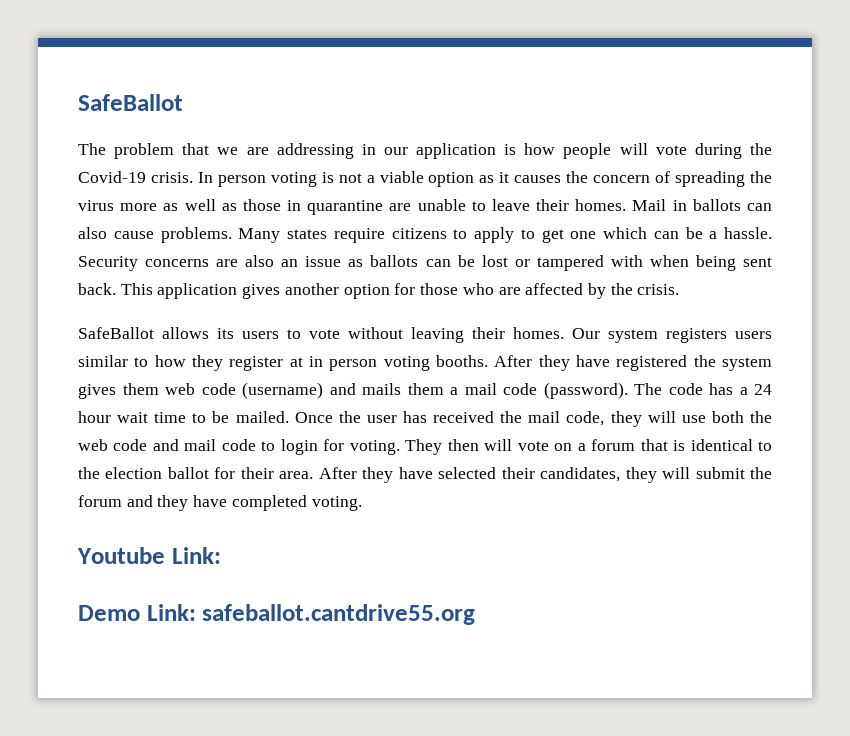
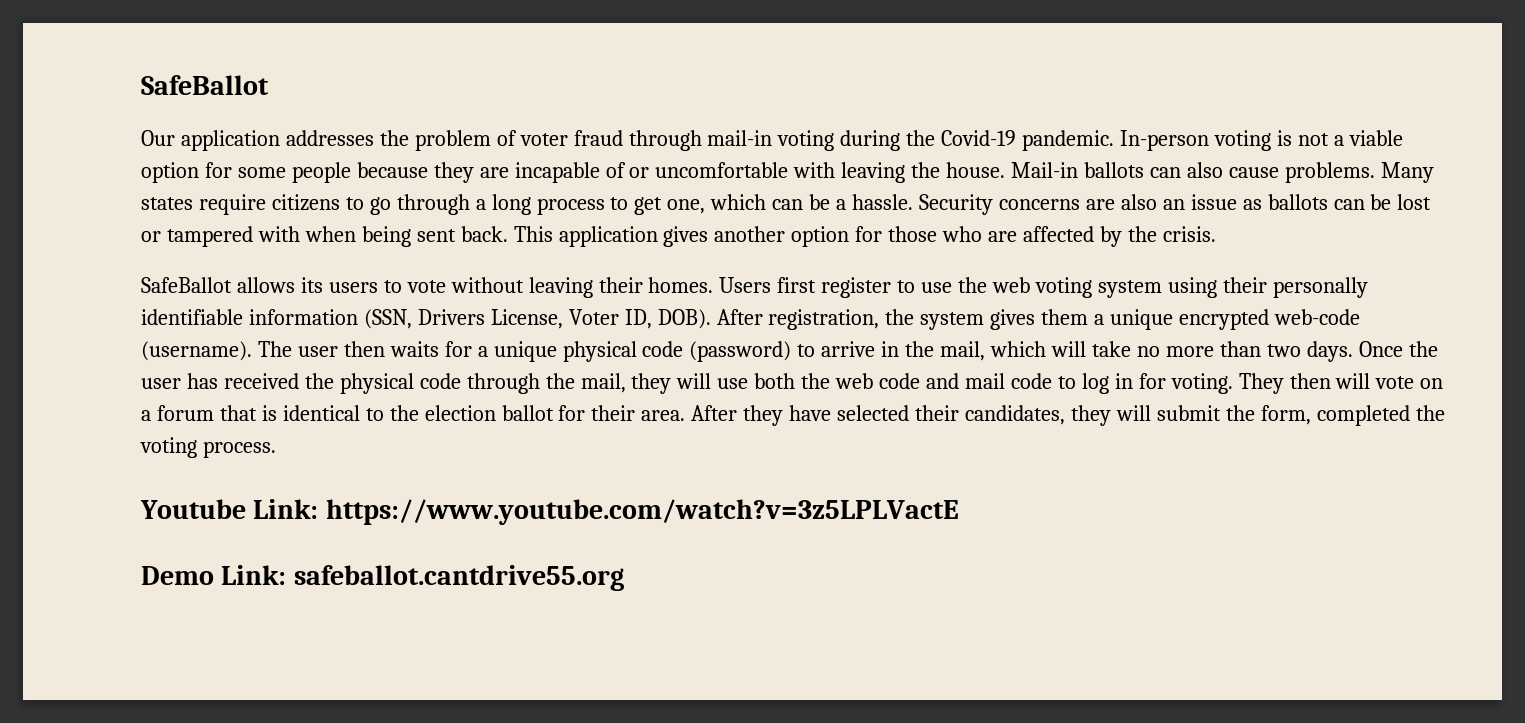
- The problem that we are addressing in our application is how people will vote during the Covid-19 crisis. In person voting is not a viable option as it causes the concern of spreading the virus more as well as those in quarantine are unable to leave their homes. Mail in ballots can also cause problems.
+ Our application addresses the problem of voter fraud through mail-in voting during the Covid-19 pandemic. In-person voting is not a viable option for some people because they are incapable of or uncomfortable with leaving the house. Mail-in ballots can also cause problems.
- Many states require citizens to apply to get one which can be a hassle.
+ Many states require citizens to go through a long process to get one, which can be a hassle.
- Our system registers users similar to how they register at in person voting booths. After they have registered the system gives them web code (username) and mails them a mail code (password). The code has a 24 hour wait time to be mailed.
+ Users first register to use the web voting system using their personally identifiable information (SSN, Drivers License, Voter ID, DOB). After registration, the system gives them a unique encrypted web-code (username). The user then waits for a unique physical code (password) to arrive in the mail, which will take no more than two days.
- Once the user has received the mail code, they will use both the web code and mail code to login for voting.
+ Once the user has received the physical code through the mail, they will use both the web code and mail code to log in for voting.
- After they have selected their candidates, they will submit the forum and they have completed voting.
+ After they have selected their candidates, they will submit the form, completed the voting process.
- Youtube Link:
+ Youtube Link: https://www.youtube.com/watch?v=3z5LPLVactE

